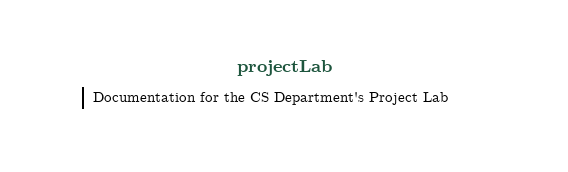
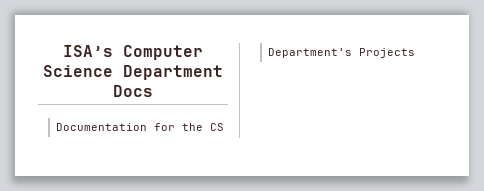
- projectLab
+ ISA’s Computer Science Department Docs
- Documentation for the CS Department's Project Lab
+ Documentation for the CS Department's Projects

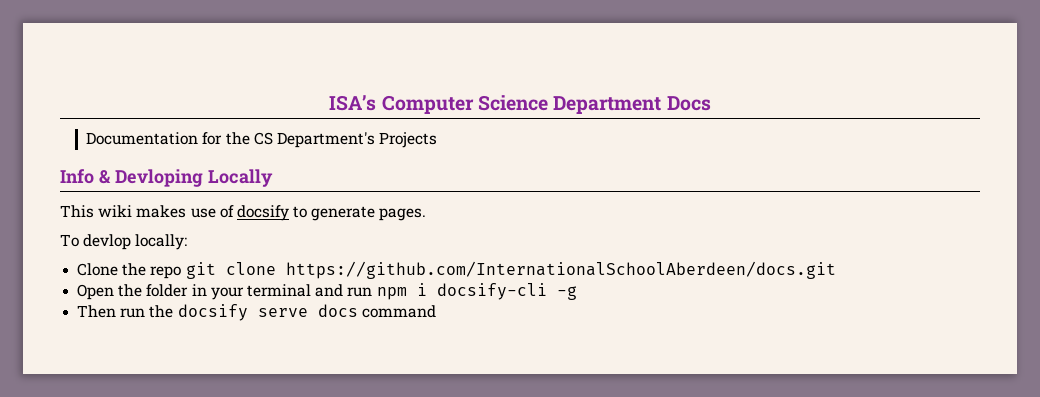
+ Info & Devloping Locally
+ This wiki makes use of docsify to generate pages.
+ To devlop locally:
+ Clone the repo git clone https://github.com/InternationalSchoolAberdeen/docs.git
+ Open the folder in your terminal and run npm i docsify-cli -g
+ Then run the docsify serve docs command

